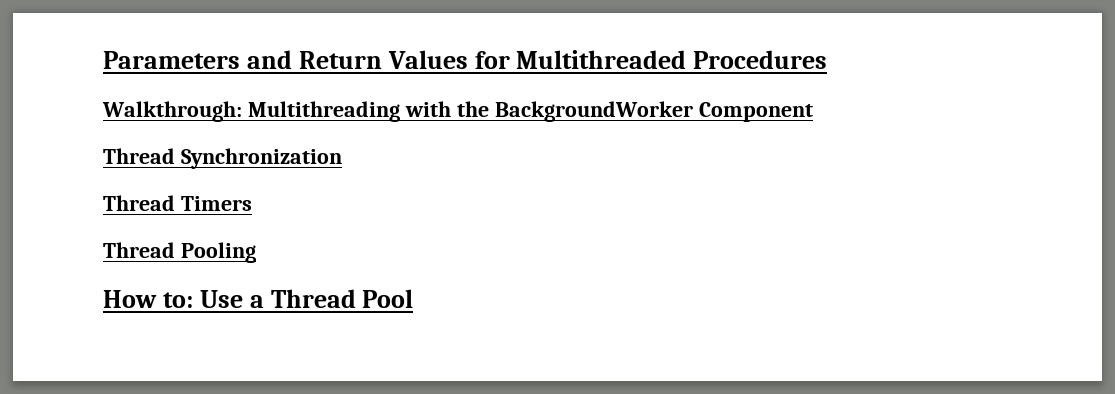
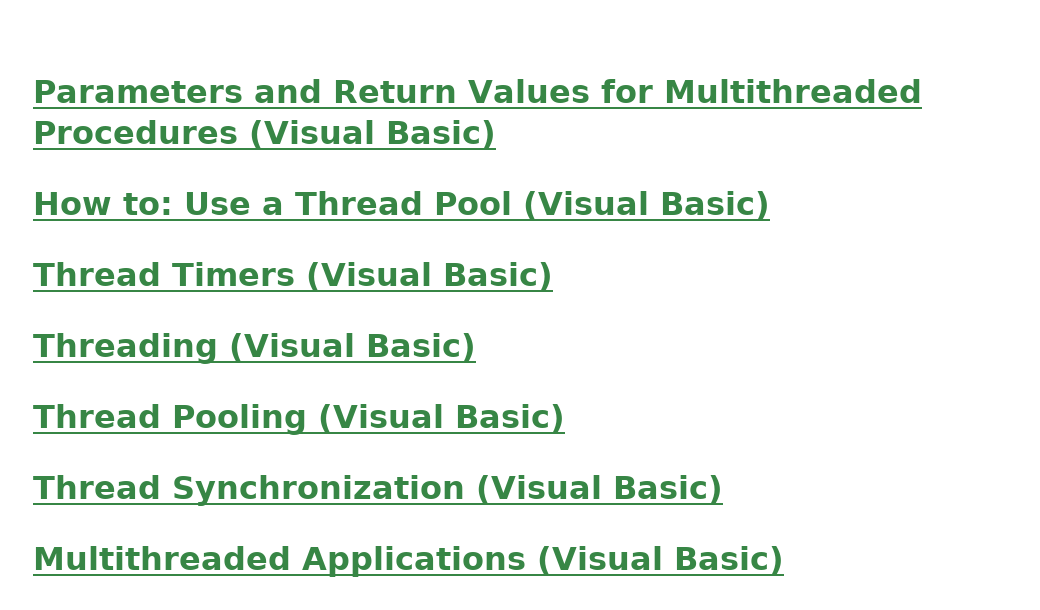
- Parameters and Return Values for Multithreaded Procedures
- Walkthrough: Multithreading with the BackgroundWorker Component
- Thread Synchronization
- Thread Timers
- Thread Pooling
+ Parameters and Return Values for Multithreaded Procedures (Visual Basic)
- How to: Use a Thread Pool
+ How to: Use a Thread Pool (Visual Basic)
+ Thread Timers (Visual Basic)
+ Threading (Visual Basic)
+ Thread Pooling (Visual Basic)
+ Thread Synchronization (Visual Basic)
+ Multithreaded Applications (Visual Basic)

